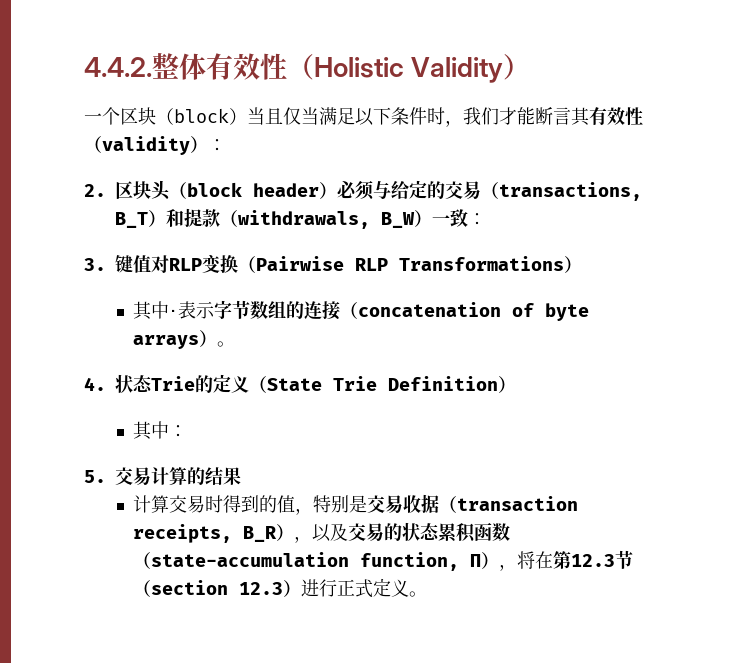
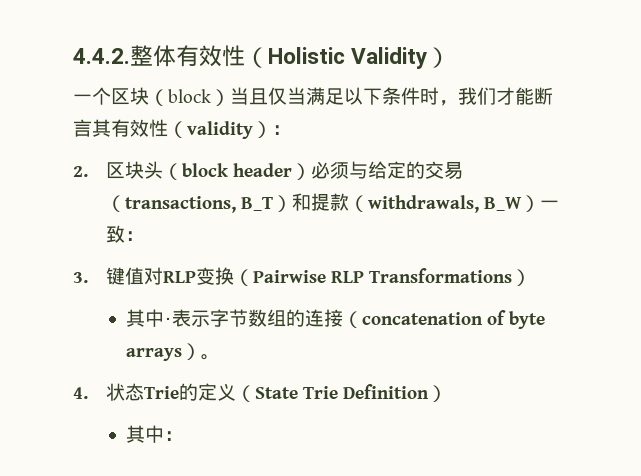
- 5.交易计算的结果
- 计算交易时得到的值，特别是交易收据（transaction receipts, B_R），以及交易的状态累积函数（state-accumulation function, Π），将在第12.3节（section 12.3）进行正式定义。

